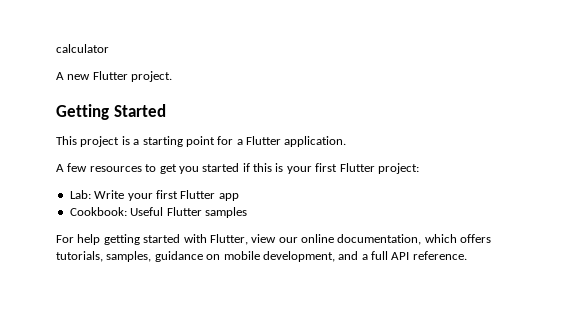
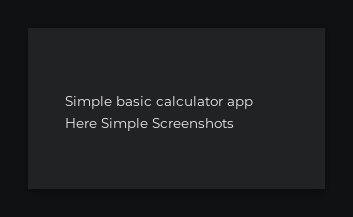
- calculator
- A new Flutter project.
- Getting Started
- This project is a starting point for a Flutter application.
- A few resources to get you started if this is your first Flutter project:
- Lab: Write your first Flutter app
- Cookbook: Useful Flutter samples
- For help getting started with Flutter, view our online documentation, which offers tutorials, samples, guidance on mobile development, and a full API reference.
+ Simple basic calculator app
+ Here Simple Screenshots

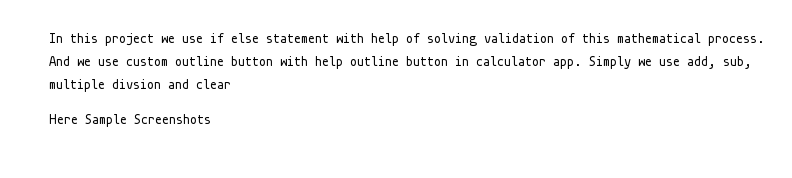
- Simple basic calculator app
+ In this project we use if else statement with help of solving validation of this mathematical process. And we use custom outline button with help outline button in calculator app. Simply we use add, sub, multiple divsion and clear
- Here Simple Screenshots
+ Here Sample Screenshots

